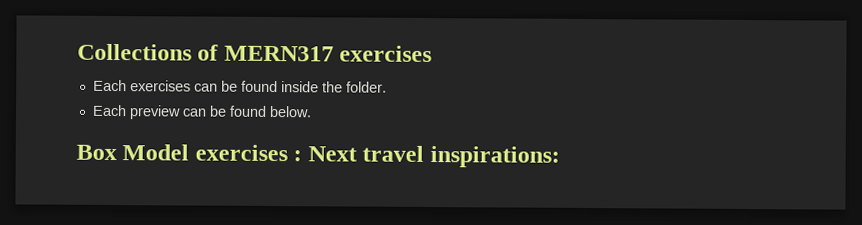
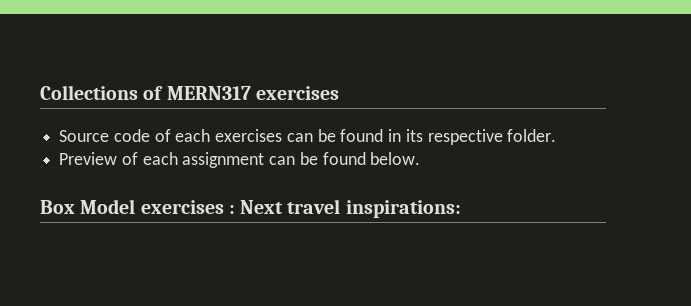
- Each exercises can be found inside the folder.
- Each preview can be found below.
+ Source code of each exercises can be found in its respective folder.
+ Preview of each assignment can be found below.

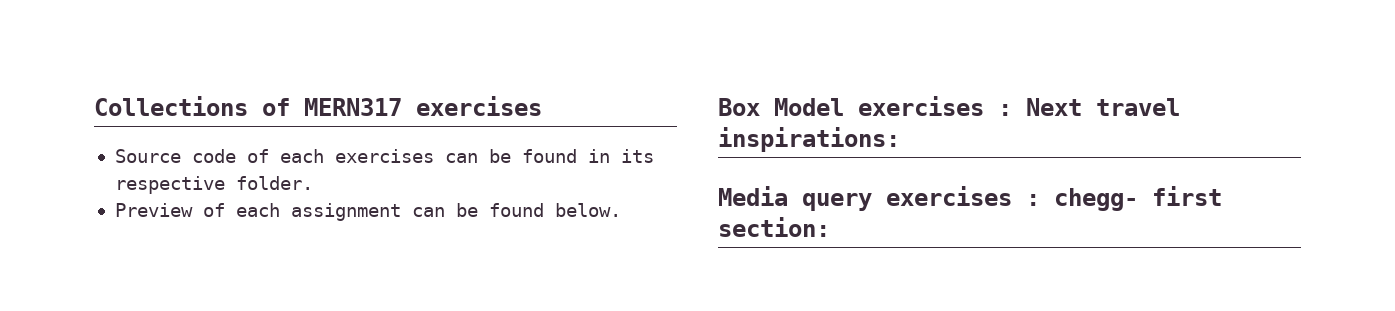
+ Media query exercises : chegg- first section:

